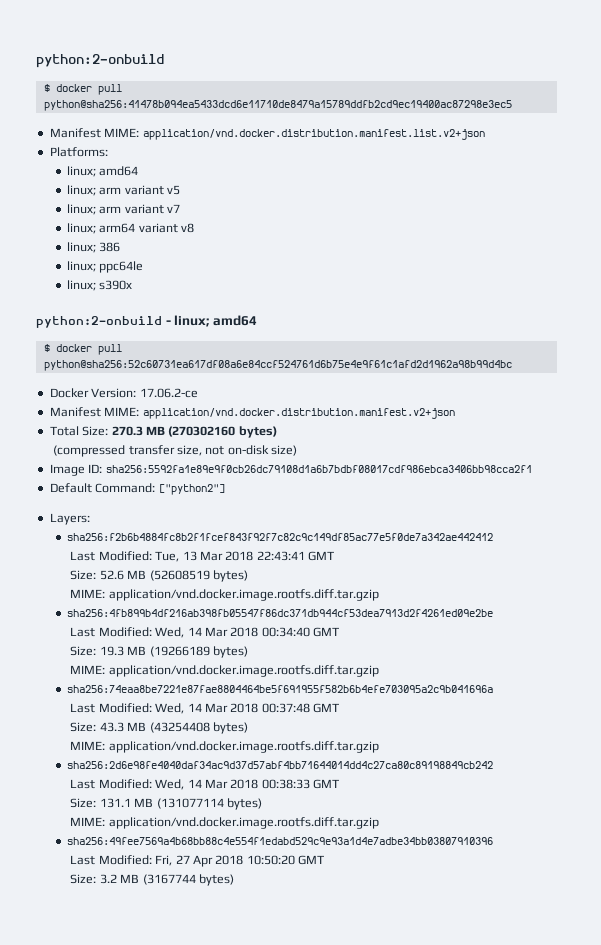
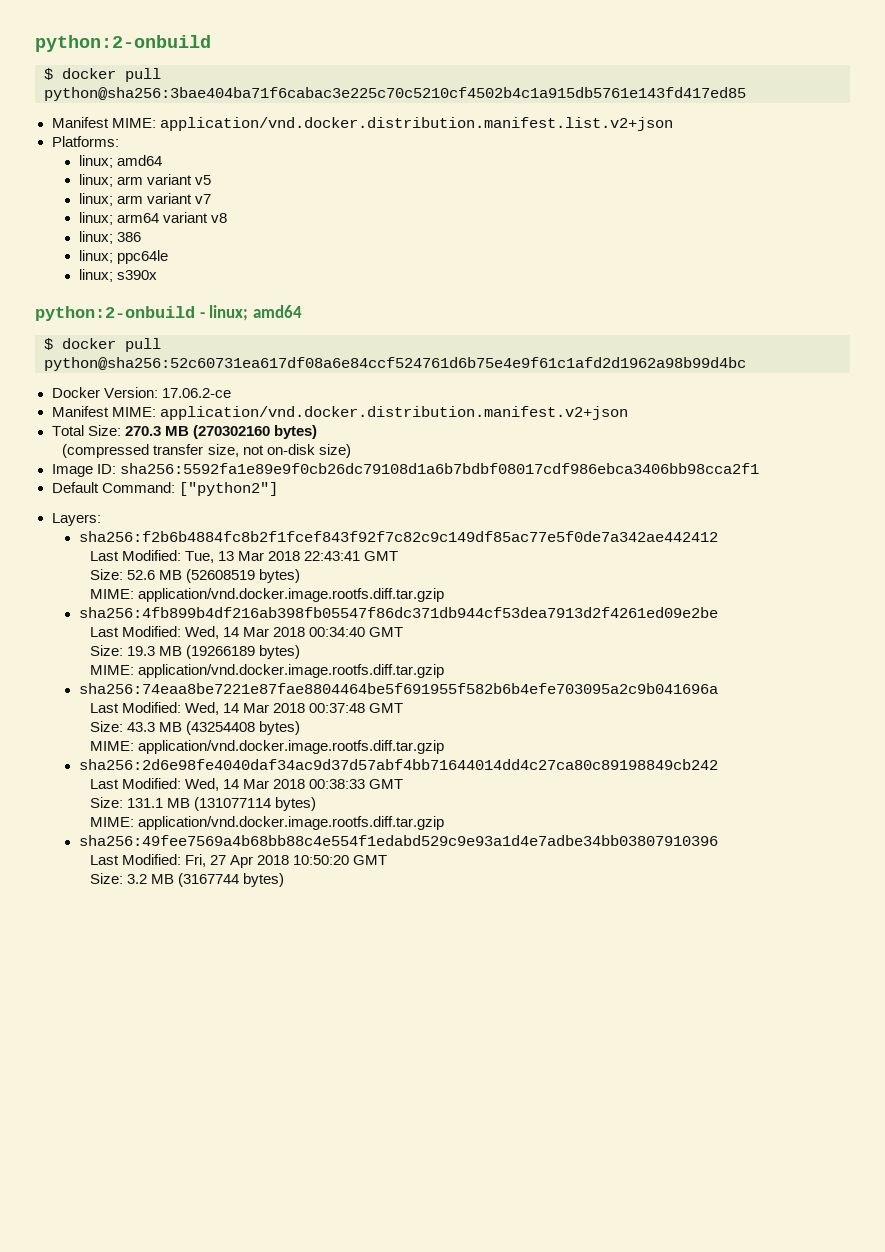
- $ docker pull python@sha256:41478b094ea5433dcd6e11710de8479a15789ddfb2cd9ec19400ac87298e3ec5
+ $ docker pull python@sha256:3bae404ba71f6cabac3e225c70c5210cf4502b4c1a915db5761e143fd417ed85

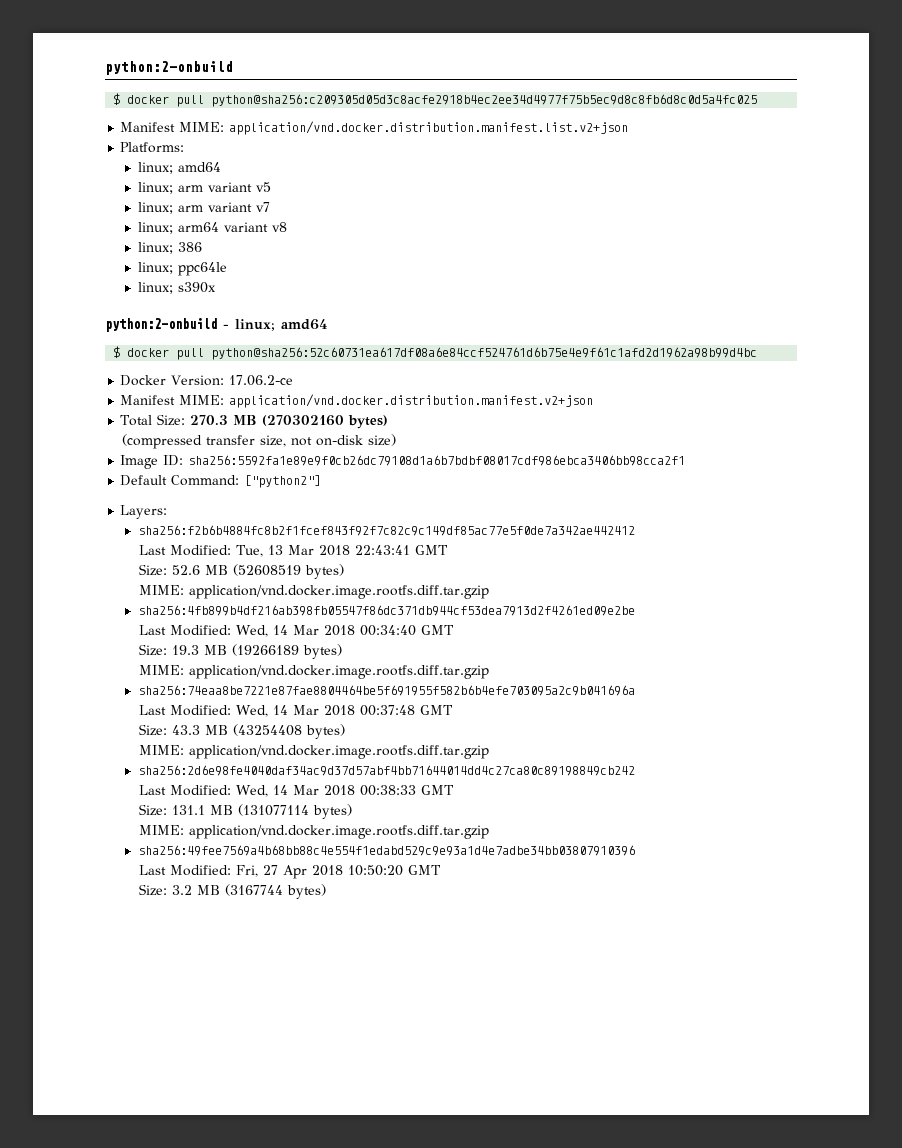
- $ docker pull python@sha256:3bae404ba71f6cabac3e225c70c5210cf4502b4c1a915db5761e143fd417ed85
+ $ docker pull python@sha256:c209305d05d3c8acfe2918b4ec2ee34d4977f75b5ec9d8c8fb6d8c0d5a4fc025

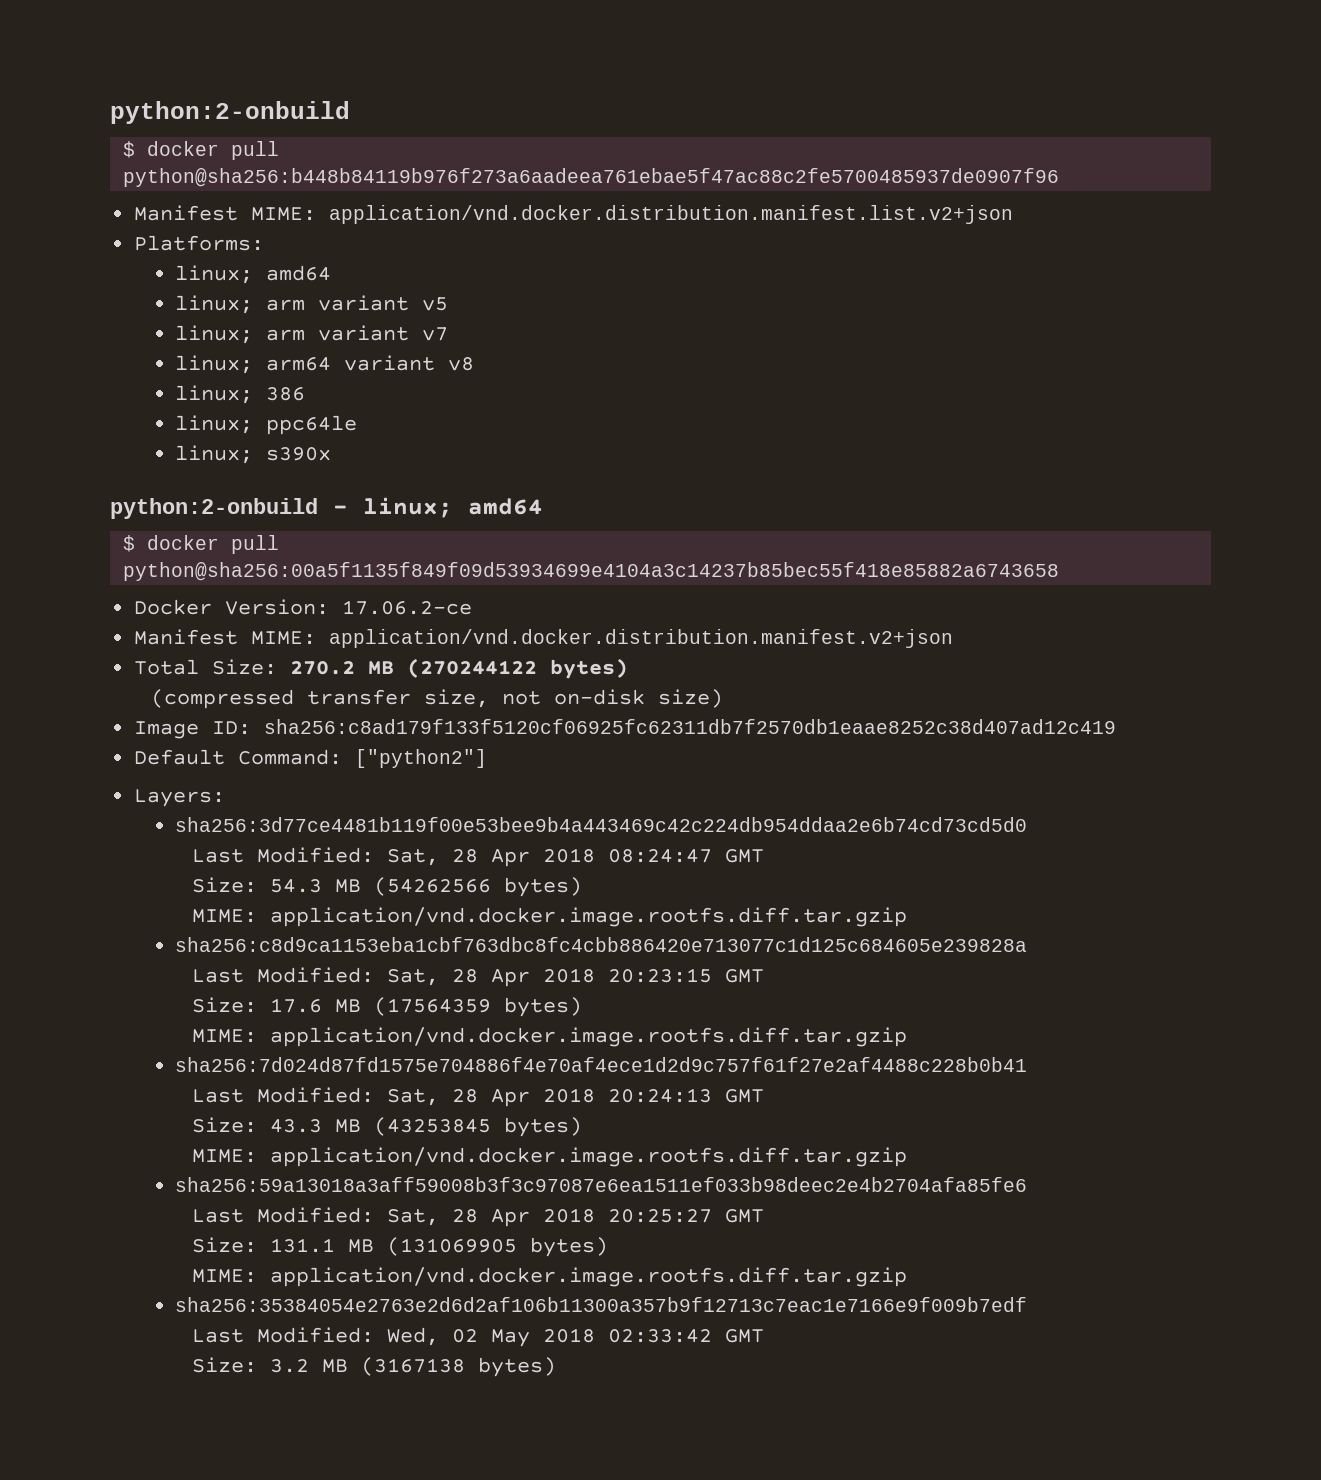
- $ docker pull python@sha256:c209305d05d3c8acfe2918b4ec2ee34d4977f75b5ec9d8c8fb6d8c0d5a4fc025
+ $ docker pull python@sha256:b448b84119b976f273a6aadeea761ebae5f47ac88c2fe5700485937de0907f96
- $ docker pull python@sha256:52c60731ea617df08a6e84ccf524761d6b75e4e9f61c1afd2d1962a98b99d4bc
+ $ docker pull python@sha256:00a5f1135f849f09d53934699e4104a3c14237b85bec55f418e85882a6743658
- Total Size: 270.3 MB (270302160 bytes)
+ Total Size: 270.2 MB (270244122 bytes)
- Image ID: sha256:5592fa1e89e9f0cb26dc79108d1a6b7bdbf08017cdf986ebca3406bb98cca2f1
+ Image ID: sha256:c8ad179f133f5120cf06925fc62311db7f2570db1eaae8252c38d407ad12c419
- sha256:f2b6b4884fc8b2f1fcef843f92f7c82c9c149df85ac77e5f0de7a342ae442412
- Last Modified: Tue, 13 Mar 2018 22:43:41 GMT
- Size: 52.6 MB (52608519 bytes)
+ sha256:3d77ce4481b119f00e53bee9b4a443469c42c224db954ddaa2e6b74cd73cd5d0
+ Last Modified: Sat, 28 Apr 2018 08:24:47 GMT
+ Size: 54.3 MB (54262566 bytes)
  MIME: application/vnd.docker.image.rootfs.diff.tar.gzip
- sha256:4fb899b4df216ab398fb05547f86dc371db944cf53dea7913d2f4261ed09e2be
- Last Modified: Wed, 14 Mar 2018 00:34:40 GMT
- Size: 19.3 MB (19266189 bytes)
+ sha256:c8d9ca1153eba1cbf763dbc8fc4cbb886420e713077c1d125c684605e239828a
+ Last Modified: Sat, 28 Apr 2018 20:23:15 GMT
+ Size: 17.6 MB (17564359 bytes)
  MIME: application/vnd.docker.image.rootfs.diff.tar.gzip
- sha256:74eaa8be7221e87fae8804464be5f691955f582b6b4efe703095a2c9b041696a
- Last Modified: Wed, 14 Mar 2018 00:37:48 GMT
+ sha256:7d024d87fd1575e704886f4e70af4ece1d2d9c757f61f27e2af4488c228b0b41
+ Last Modified: Sat, 28 Apr 2018 20:24:13 GMT
- Size: 43.3 MB (43254408 bytes)
+ Size: 43.3 MB (43253845 bytes)
  MIME: application/vnd.docker.image.rootfs.diff.tar.gzip
- sha256:2d6e98fe4040daf34ac9d37d57abf4bb71644014dd4c27ca80c89198849cb242
- Last Modified: Wed, 14 Mar 2018 00:38:33 GMT
+ sha256:59a13018a3aff59008b3f3c97087e6ea1511ef033b98deec2e4b2704afa85fe6
+ Last Modified: Sat, 28 Apr 2018 20:25:27 GMT
- Size: 131.1 MB (131077114 bytes)
+ Size: 131.1 MB (131069905 bytes)
  MIME: application/vnd.docker.image.rootfs.diff.tar.gzip
- sha256:49fee7569a4b68bb88c4e554f1edabd529c9e93a1d4e7adbe34bb03807910396
- Last Modified: Fri, 27 Apr 2018 10:50:20 GMT
+ sha256:35384054e2763e2d6d2af106b11300a357b9f12713c7eac1e7166e9f009b7edf
+ Last Modified: Wed, 02 May 2018 02:33:42 GMT
- Size: 3.2 MB (3167744 bytes)
+ Size: 3.2 MB (3167138 bytes)

